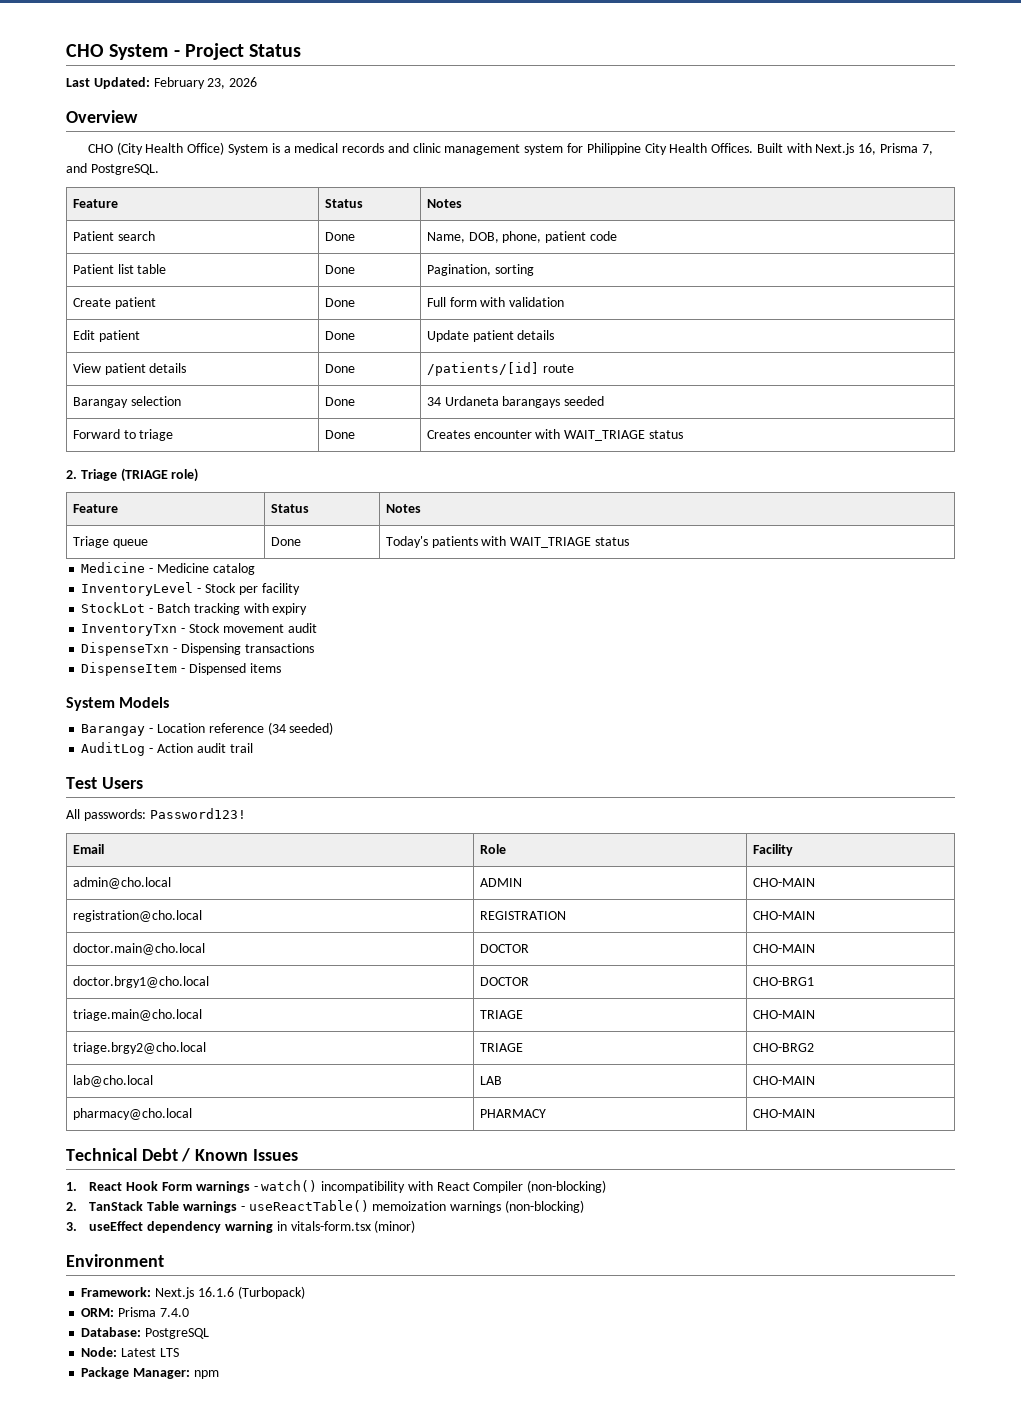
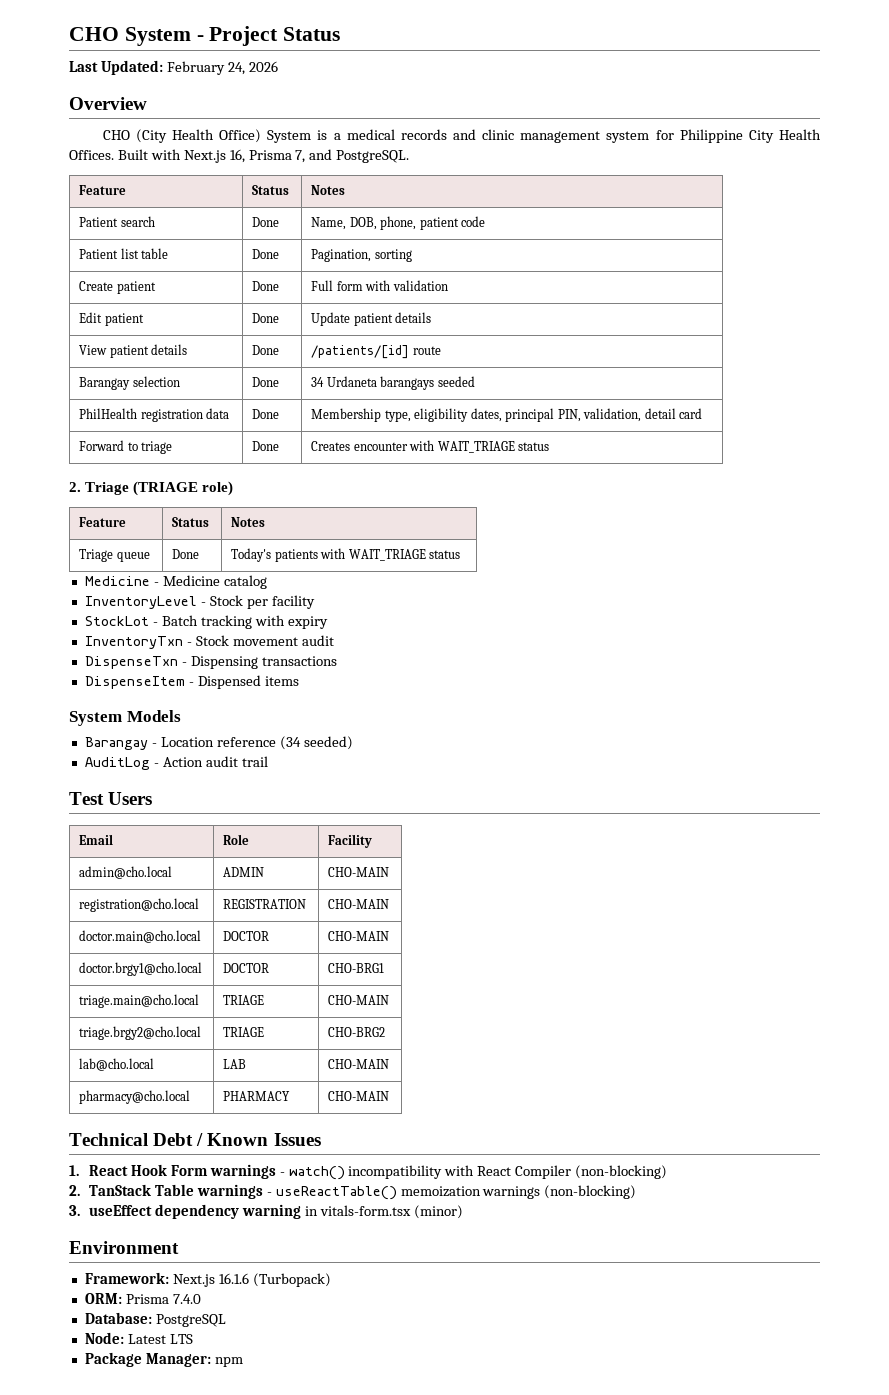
- Last Updated: February 23, 2026
+ Last Updated: February 24, 2026
+ PhilHealth registration data | Done | Membership type, eligibility dates, principal PIN, validation, detail card
- All passwords: Password123!

